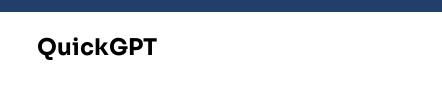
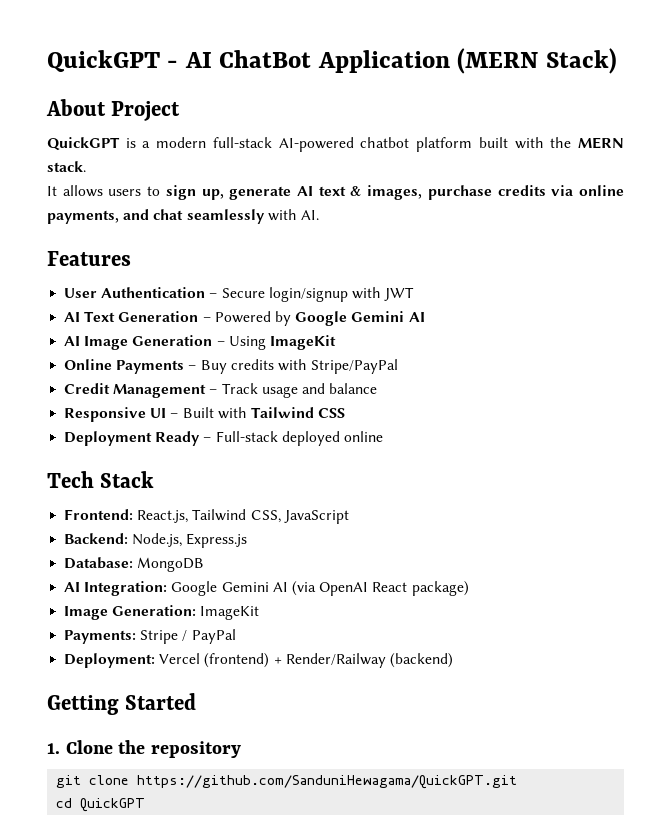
- QuickGPT
+ QuickGPT - AI ChatBot Application (MERN Stack)
+ About Project
+ QuickGPT is a modern full-stack AI-powered chatbot platform built with the MERN stack.
+ It allows users to sign up, generate AI text & images, purchase credits via online payments, and chat seamlessly with AI.
+ Features
+ User Authentication – Secure login/signup with JWT
+ AI Text Generation – Powered by Google Gemini AI
+ AI Image Generation – Using ImageKit
+ Online Payments – Buy credits with Stripe/PayPal
+ Credit Management – Track usage and balance
+ Responsive UI – Built with Tailwind CSS
+ Deployment Ready – Full-stack deployed online
+ Tech Stack
+ Frontend: React.js, Tailwind CSS, JavaScript
+ Backend: Node.js, Express.js
+ Database: MongoDB
+ AI Integration: Google Gemini AI (via OpenAI React package)
+ Image Generation: ImageKit
+ Payments: Stripe / PayPal
+ Deployment: Vercel (frontend) + Render/Railway (backend)
+ Getting Started
+ 1. Clone the repository
+ git clone https://github.com/SanduniHewagama/QuickGPT.git
+ cd QuickGPT

